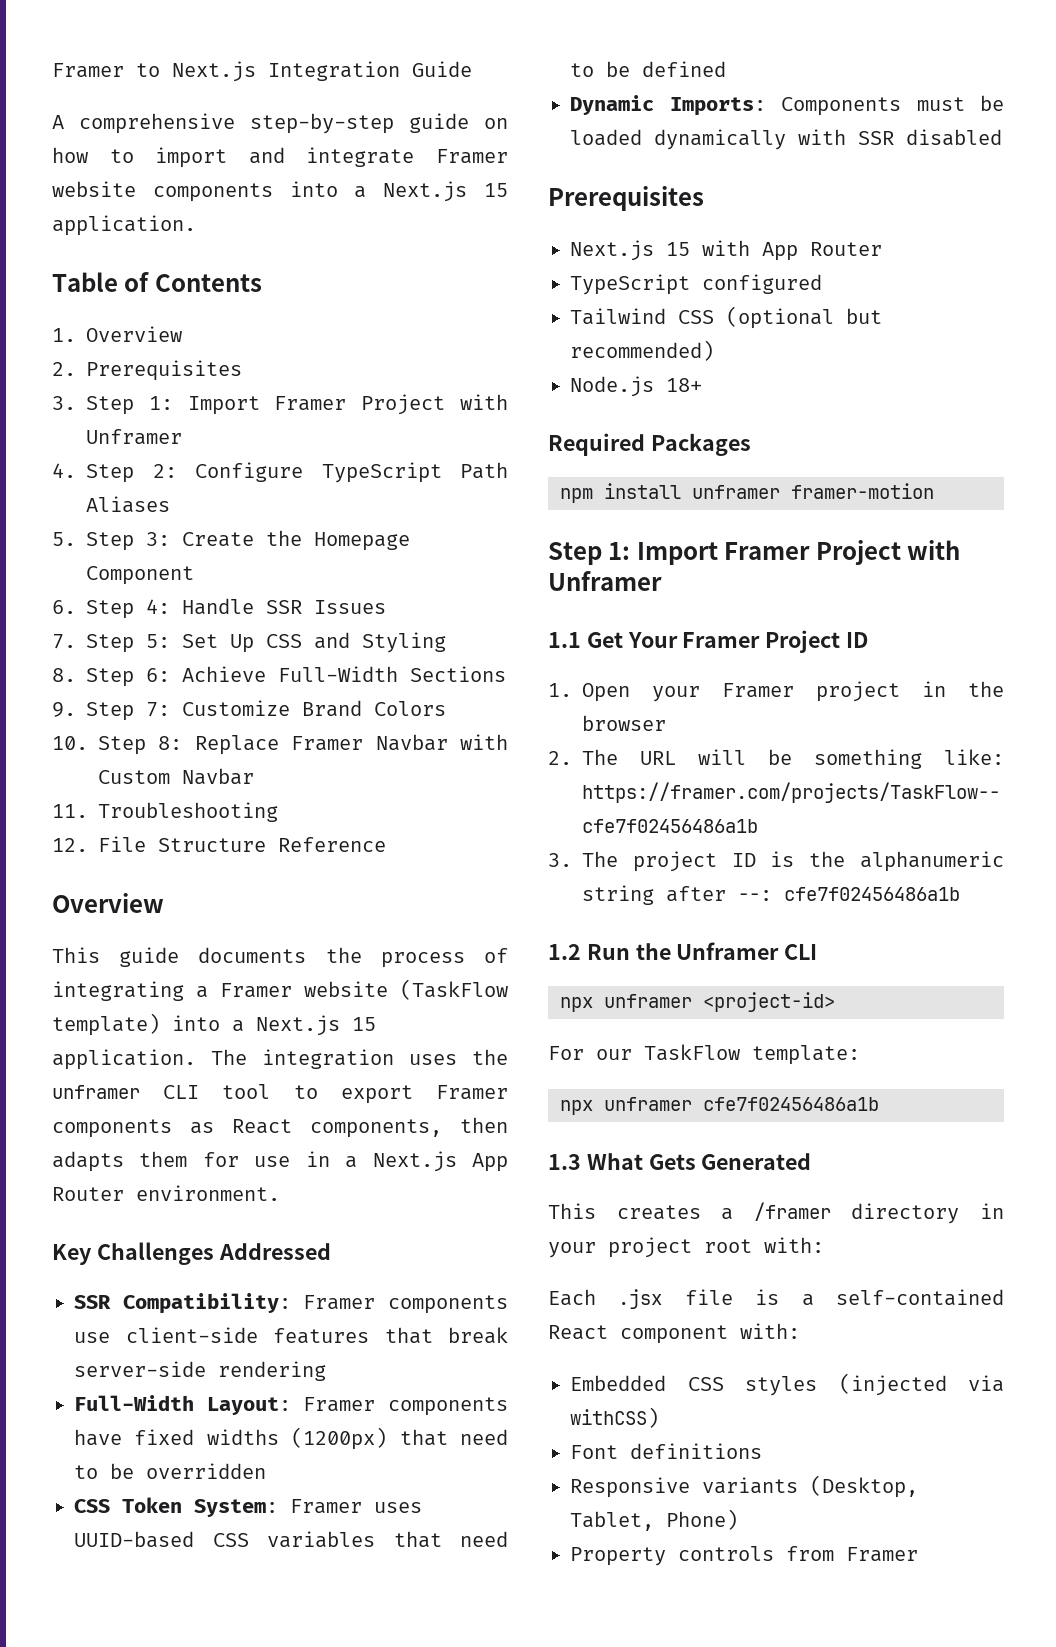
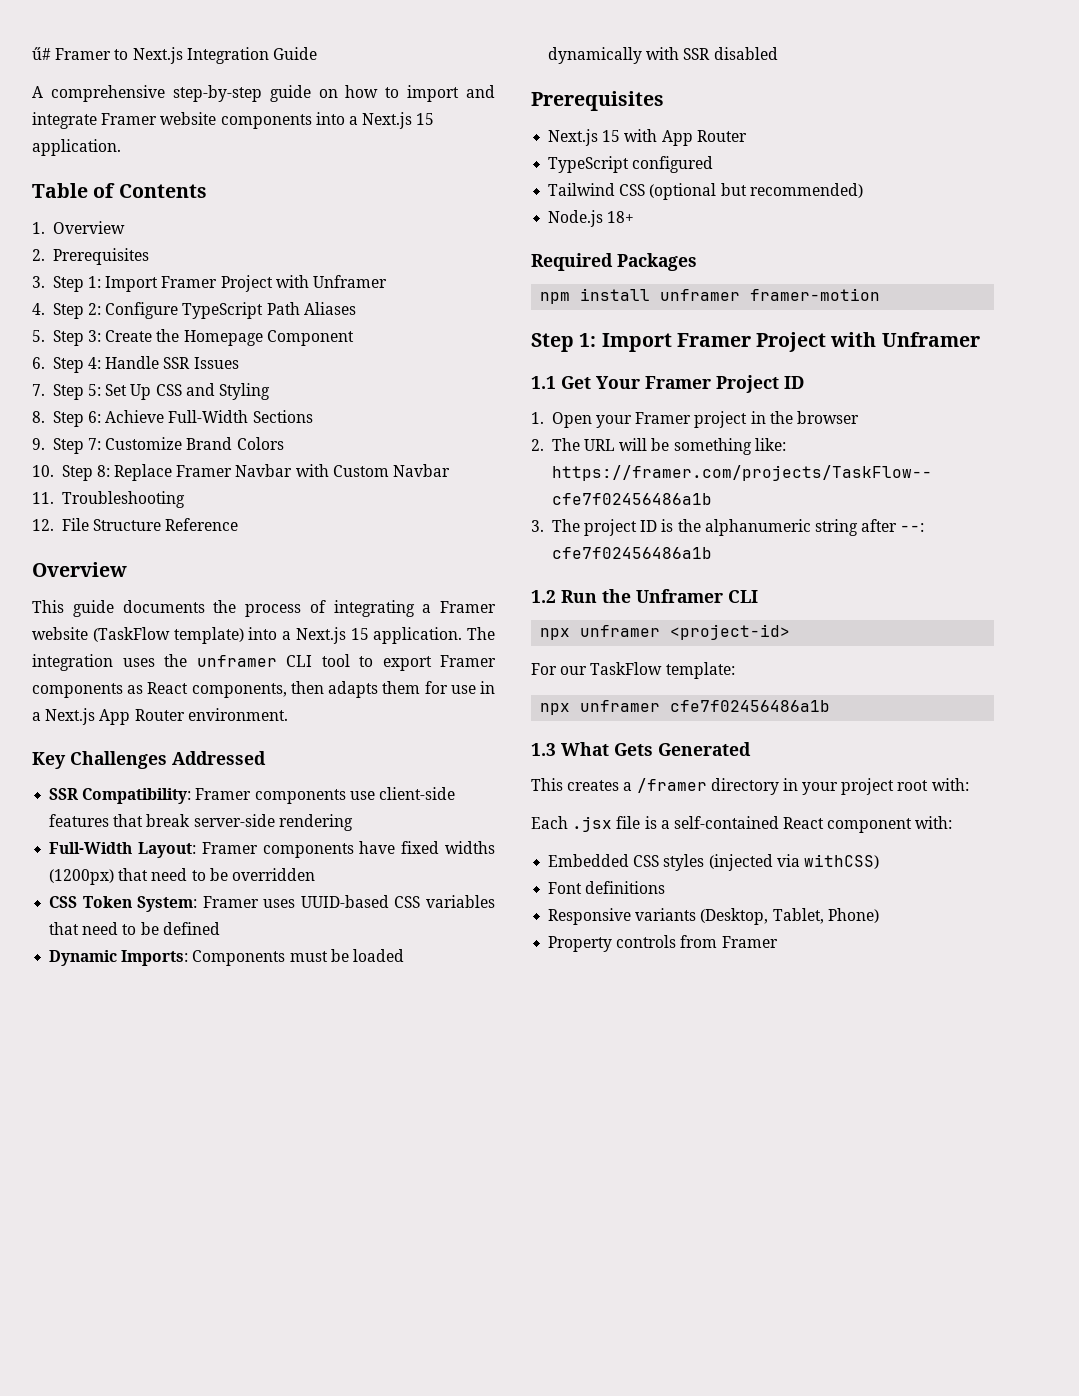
- Framer to Next.js Integration Guide
+ ű# Framer to Next.js Integration Guide

